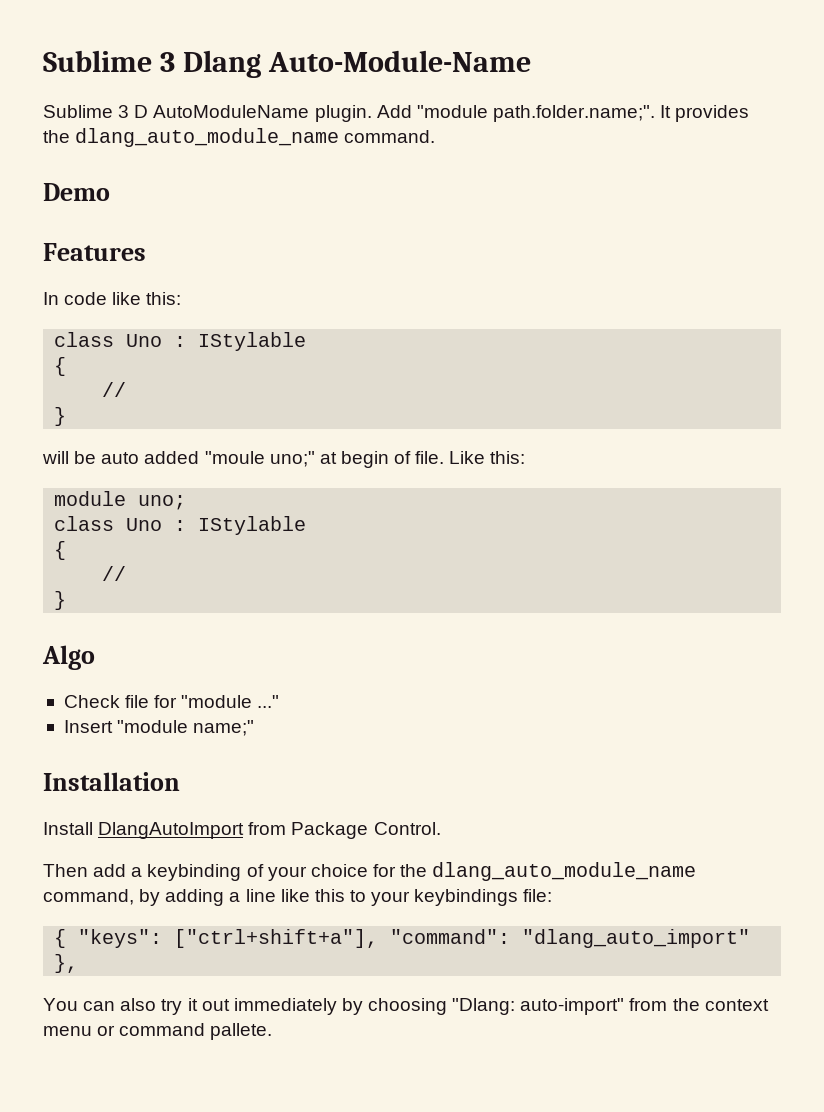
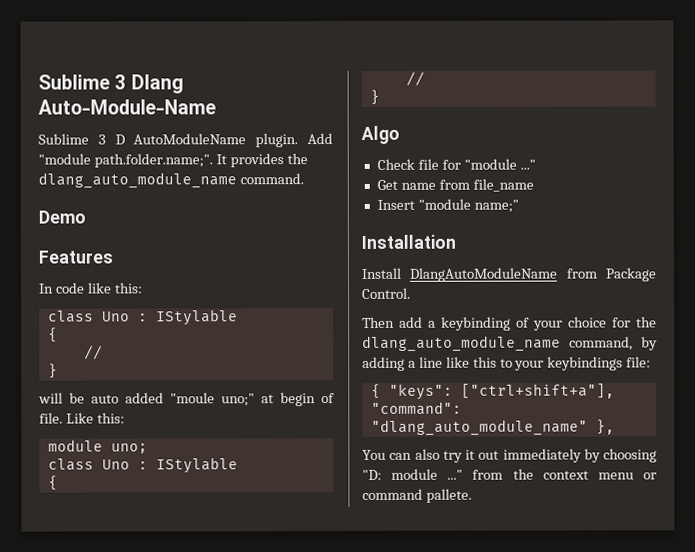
+ Get name from file_name
- Install DlangAutoImport from Package Control.
+ Install DlangAutoModuleName from Package Control.
- { "keys": ["ctrl+shift+a"], "command": "dlang_auto_import" },
+ { "keys": ["ctrl+shift+a"], "command": "dlang_auto_module_name" },
- You can also try it out immediately by choosing "Dlang: auto-import" from the context menu or command pallete.
+ You can also try it out immediately by choosing "D: module ..." from the context menu or command pallete.

